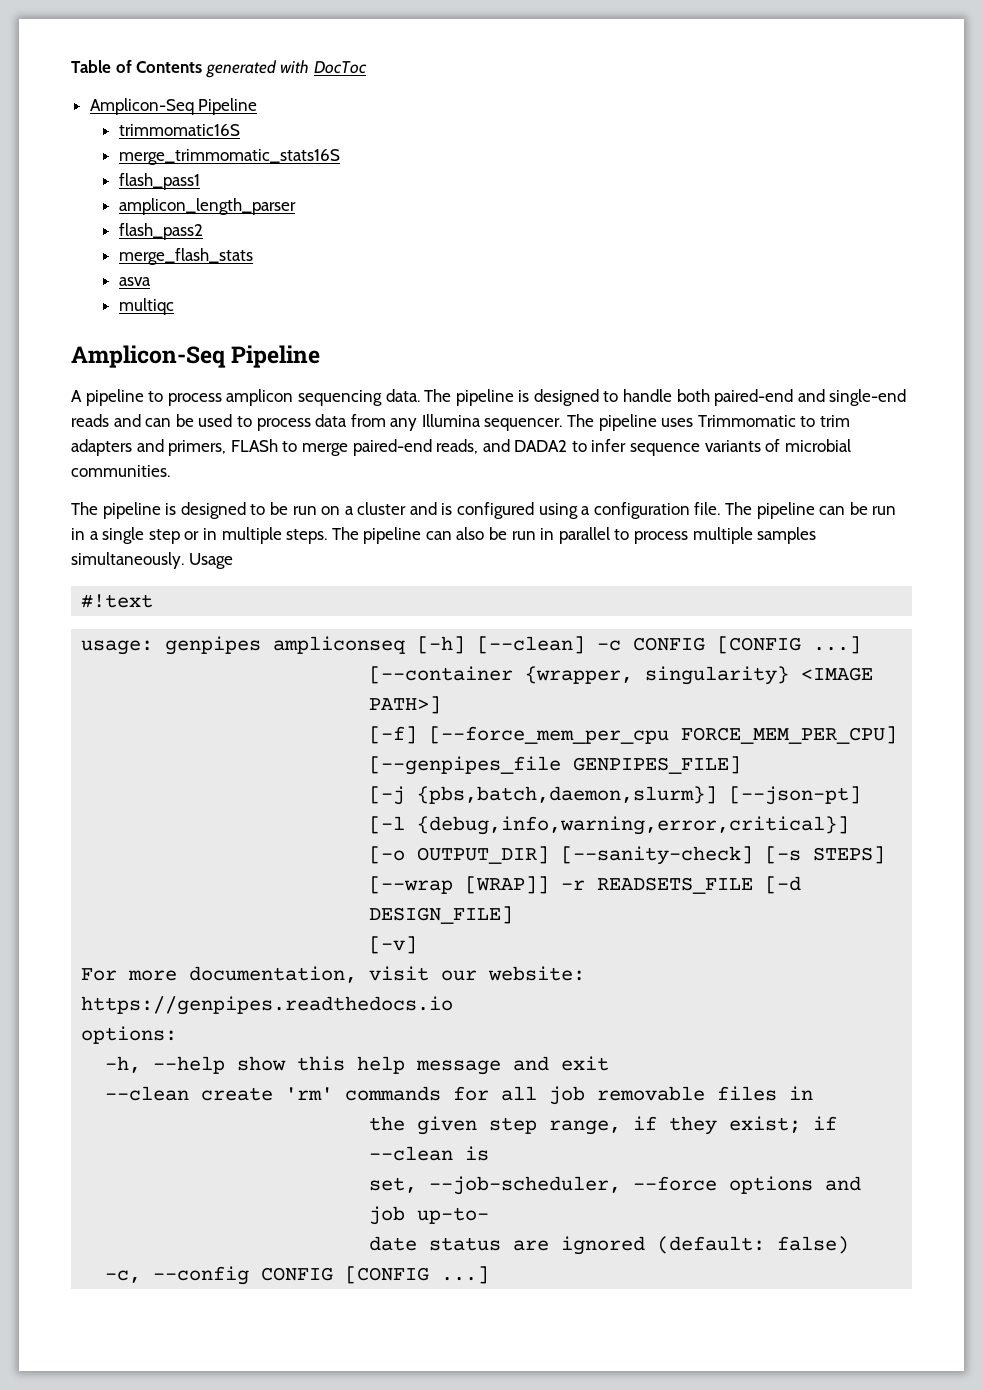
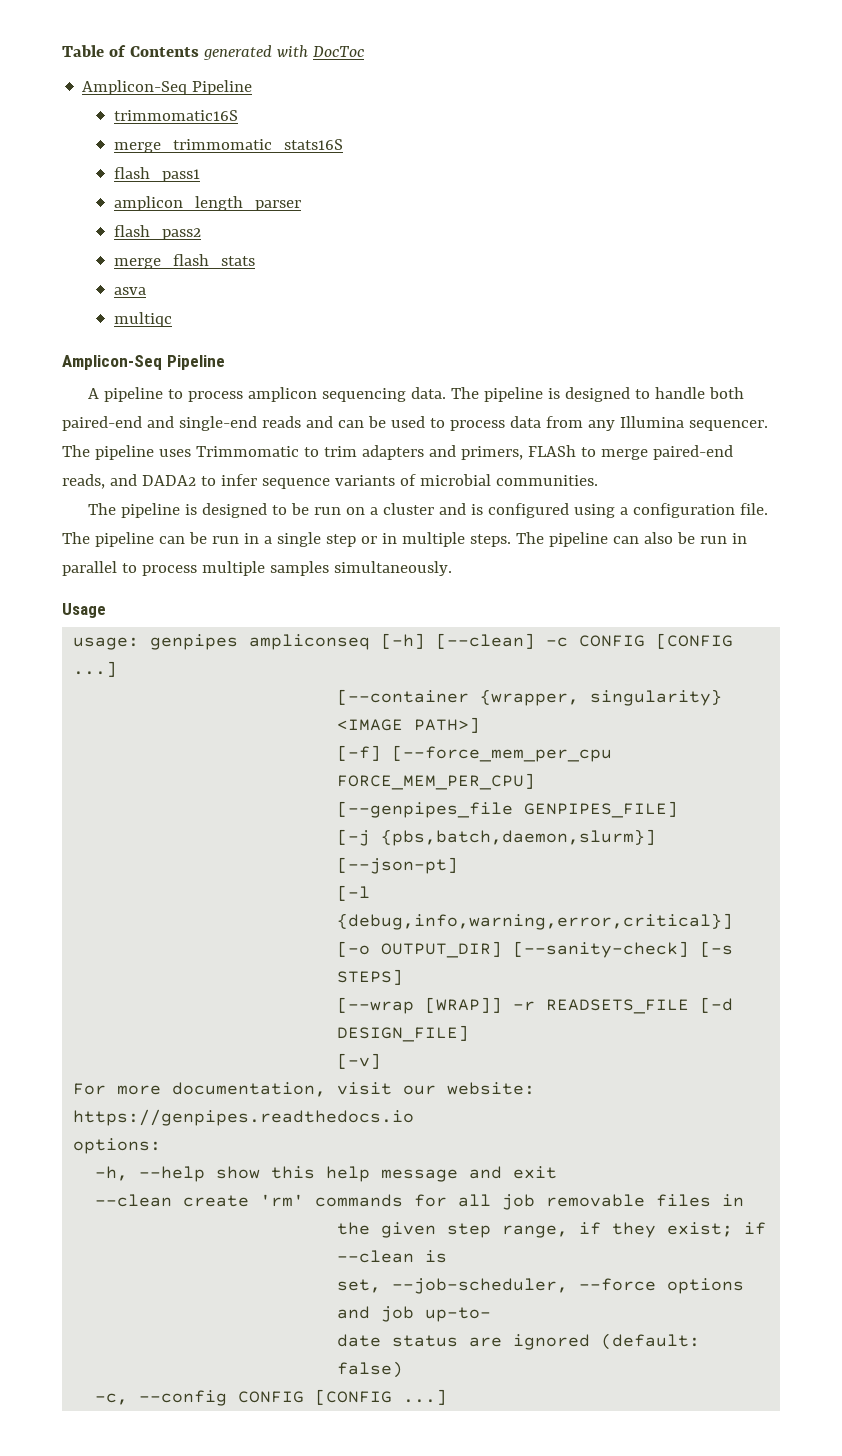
- The pipeline can also be run in parallel to process multiple samples simultaneously. Usage
+ The pipeline can also be run in parallel to process multiple samples simultaneously.
+ Usage
- #!text

